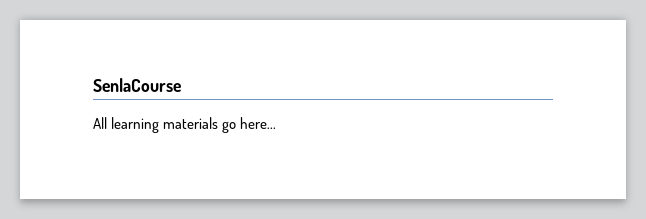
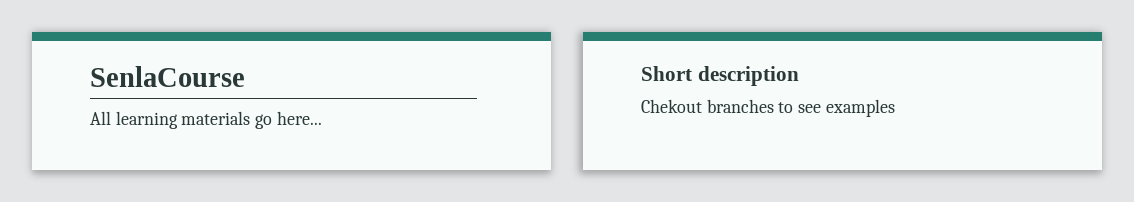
+ Short description
+ Chekout branches to see examples

